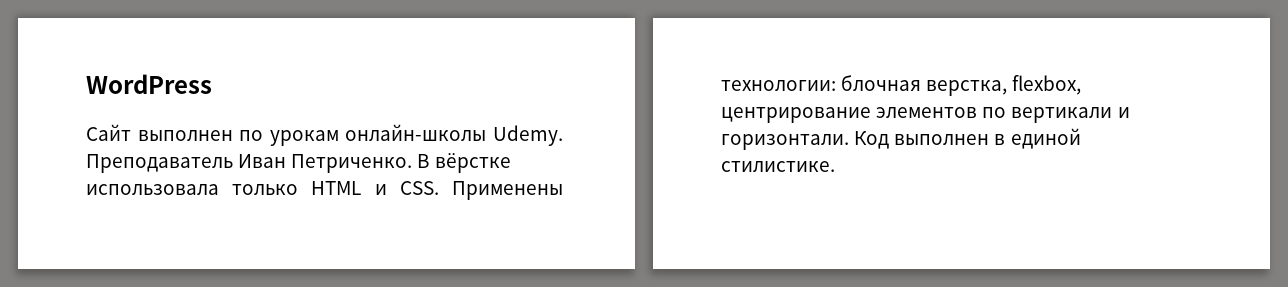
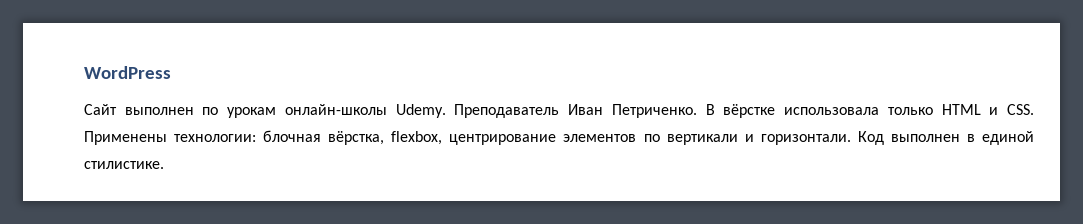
- В вёрстке использовала только HTML и CSS. Применены технологии: блочная верстка, flexbox, центрирование элементов по вертикали и горизонтали.
+ В вёрстке использовала только HTML и CSS. Применены технологии: блочная вёрстка, flexbox, центрирование элементов по вертикали и горизонтали.

